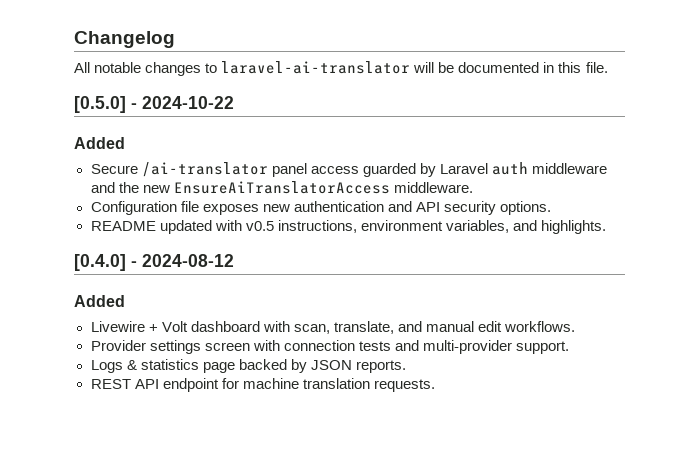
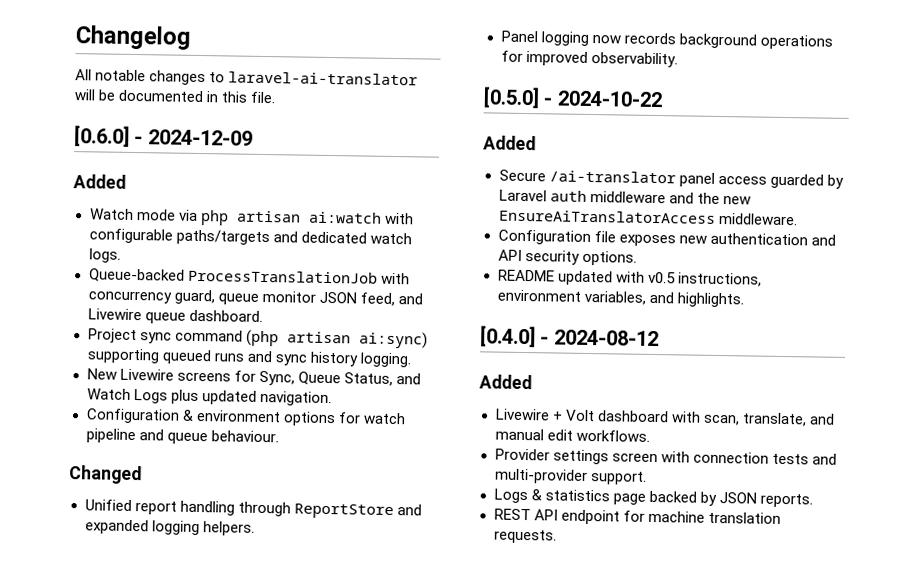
+ [0.6.0] - 2024-12-09
+ Added
+ Watch mode via php artisan ai:watch with configurable paths/targets and dedicated watch logs.
+ Queue-backed ProcessTranslationJob with concurrency guard, queue monitor JSON feed, and Livewire queue dashboard.
+ Project sync command (php artisan ai:sync) supporting queued runs and sync history logging.
+ New Livewire screens for Sync, Queue Status, and Watch Logs plus updated navigation.
+ Configuration & environment options for watch pipeline and queue behaviour.
+ Changed
+ Unified report handling through ReportStore and expanded logging helpers.
+ Panel logging now records background operations for improved observability.

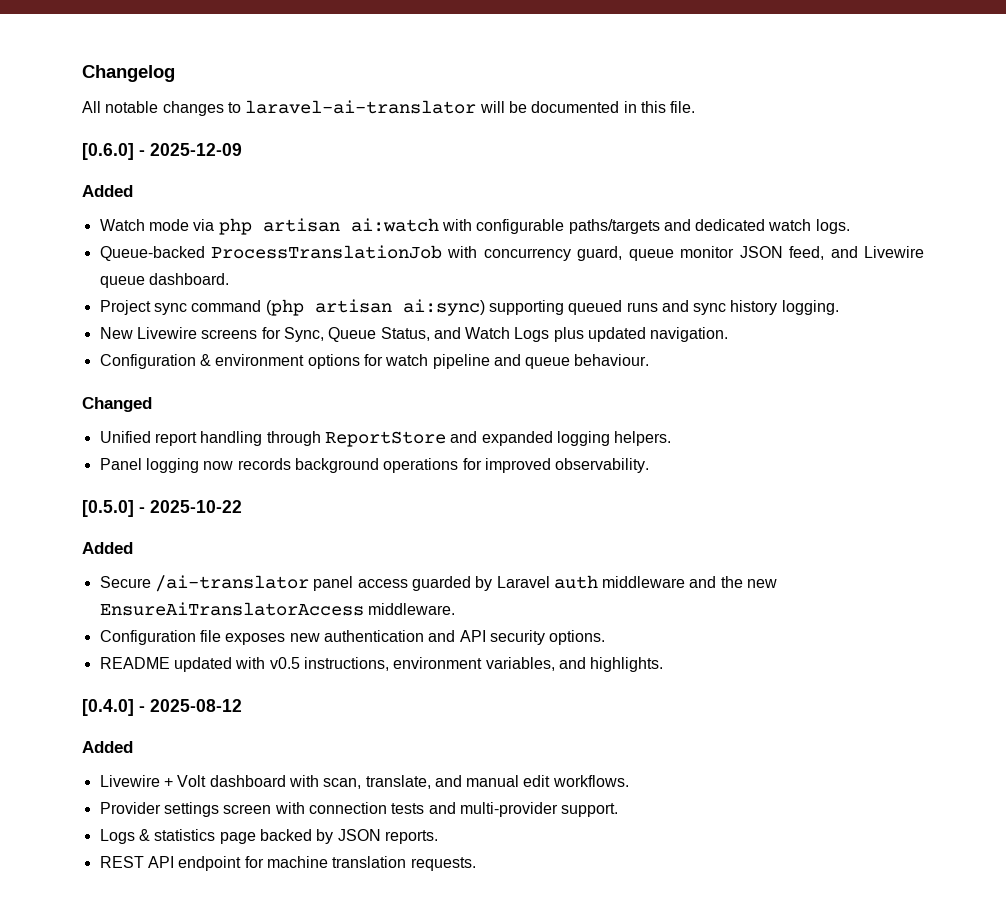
- [0.6.0] - 2024-12-09
+ [0.6.0] - 2025-12-09
- [0.5.0] - 2024-10-22
+ [0.5.0] - 2025-10-22
- [0.4.0] - 2024-08-12
+ [0.4.0] - 2025-08-12

